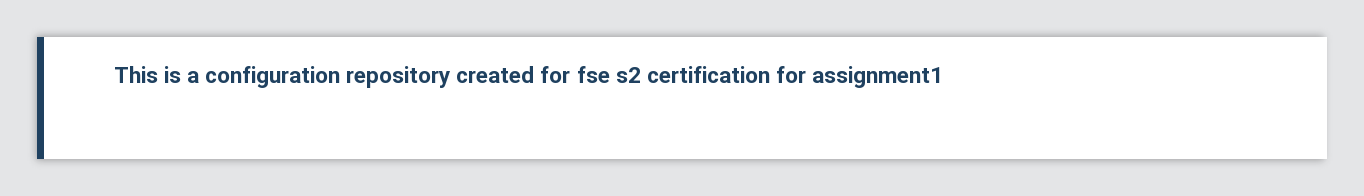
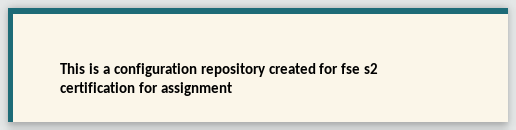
- This is a configuration repository created for fse s2 certification for assignment1
+ This is a configuration repository created for fse s2 certification for assignment

